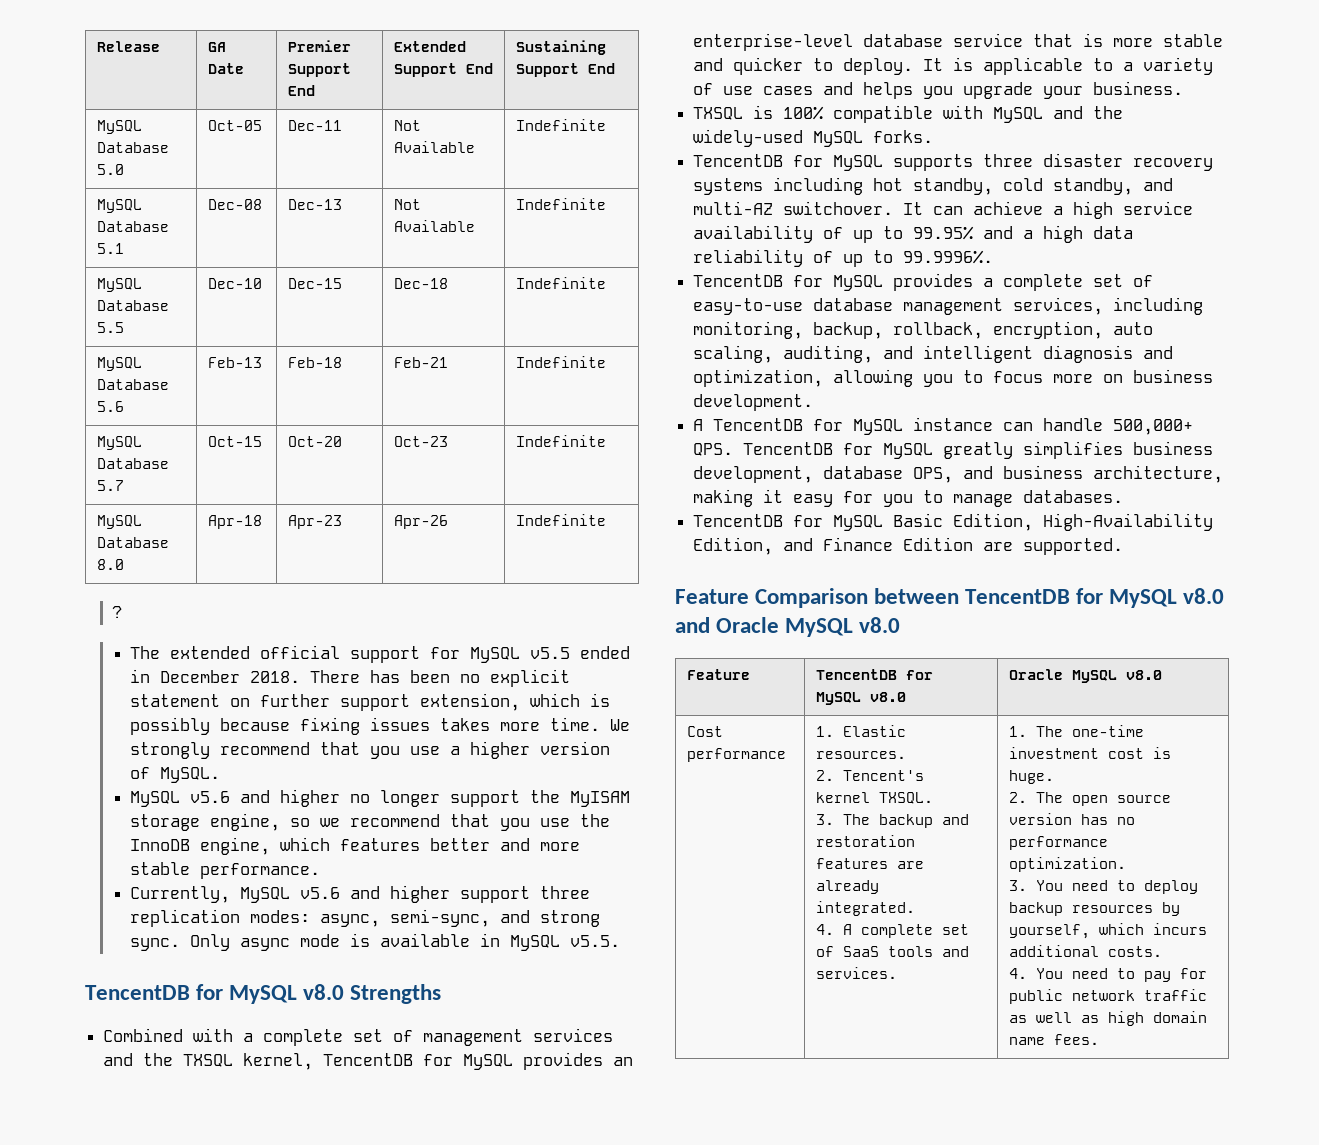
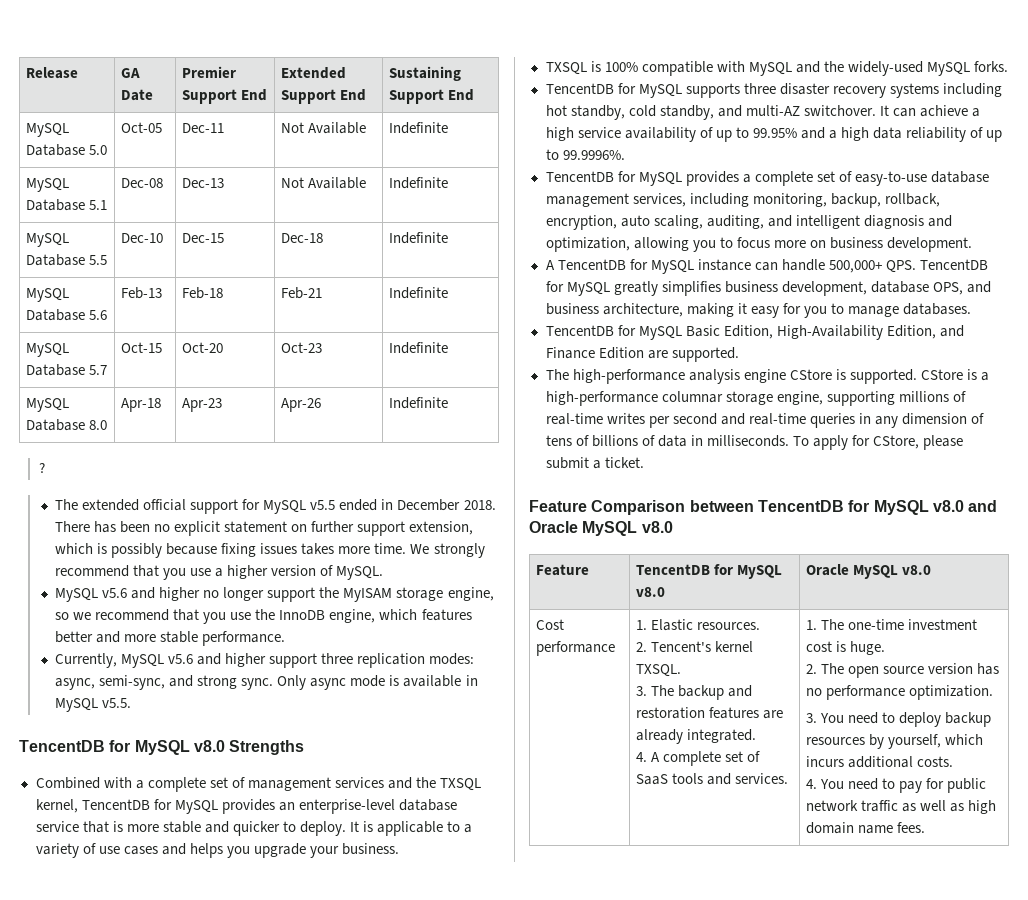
+ The high-performance analysis engine CStore is supported. CStore is a high-performance columnar storage engine, supporting millions of real-time writes per second and real-time queries in any dimension of tens of billions of data in milliseconds. To apply for CStore, please submit a ticket.

